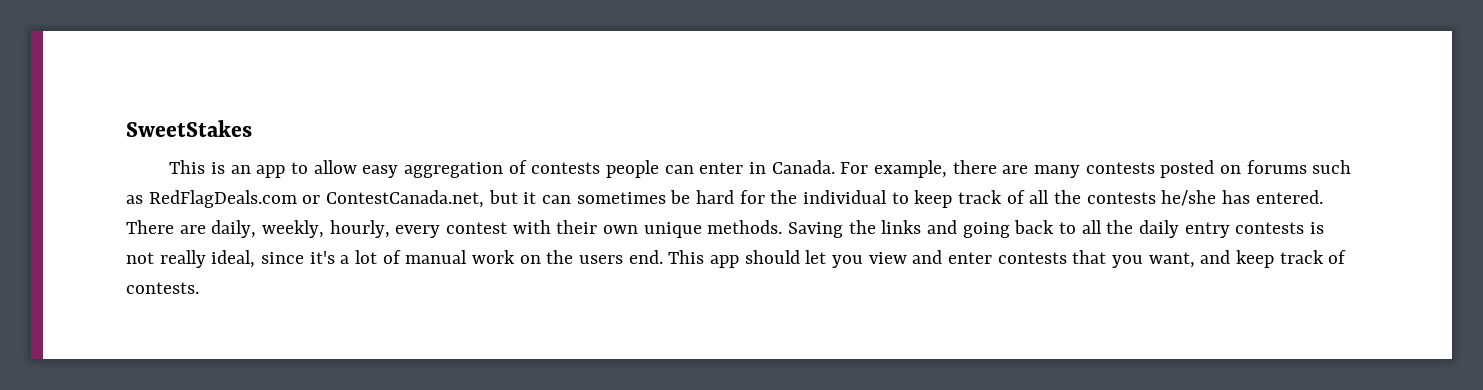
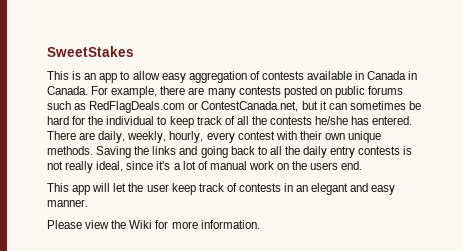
- This is an app to allow easy aggregation of contests people can enter in Canada.
+ This is an app to allow easy aggregation of contests available in Canada in Canada.
- For example, there are many contests posted on forums such as RedFlagDeals.com or ContestCanada.net, but it can sometimes be hard for the individual to keep track of all the contests he/she has entered.
+ For example, there are many contests posted on public forums such as RedFlagDeals.com or ContestCanada.net, but it can sometimes be hard for the individual to keep track of all the contests he/she has entered.
- Saving the links and going back to all the daily entry contests is not really ideal, since it's a lot of manual work on the users end. This app should let you view and enter contests that you want, and keep track of contests.
+ Saving the links and going back to all the daily entry contests is not really ideal, since it's a lot of manual work on the users end.
+ This app will let the user keep track of contests in an elegant and easy manner.
+ Please view the Wiki for more information.

